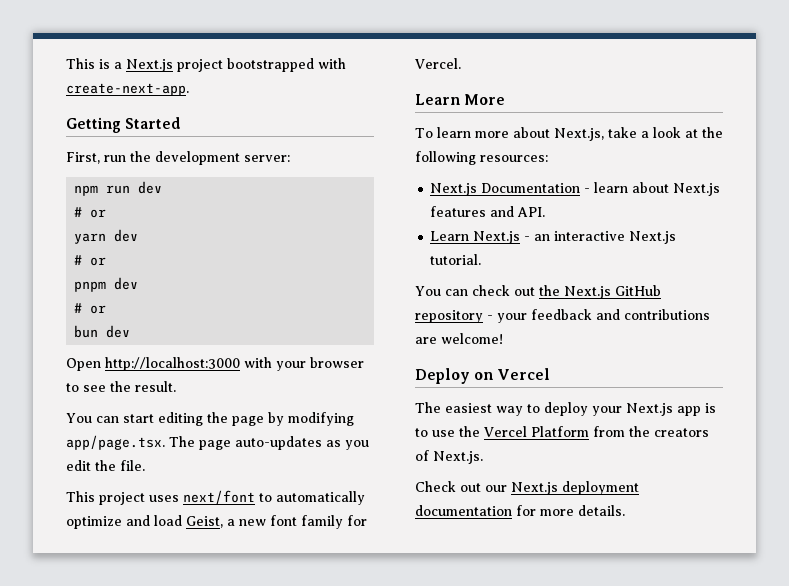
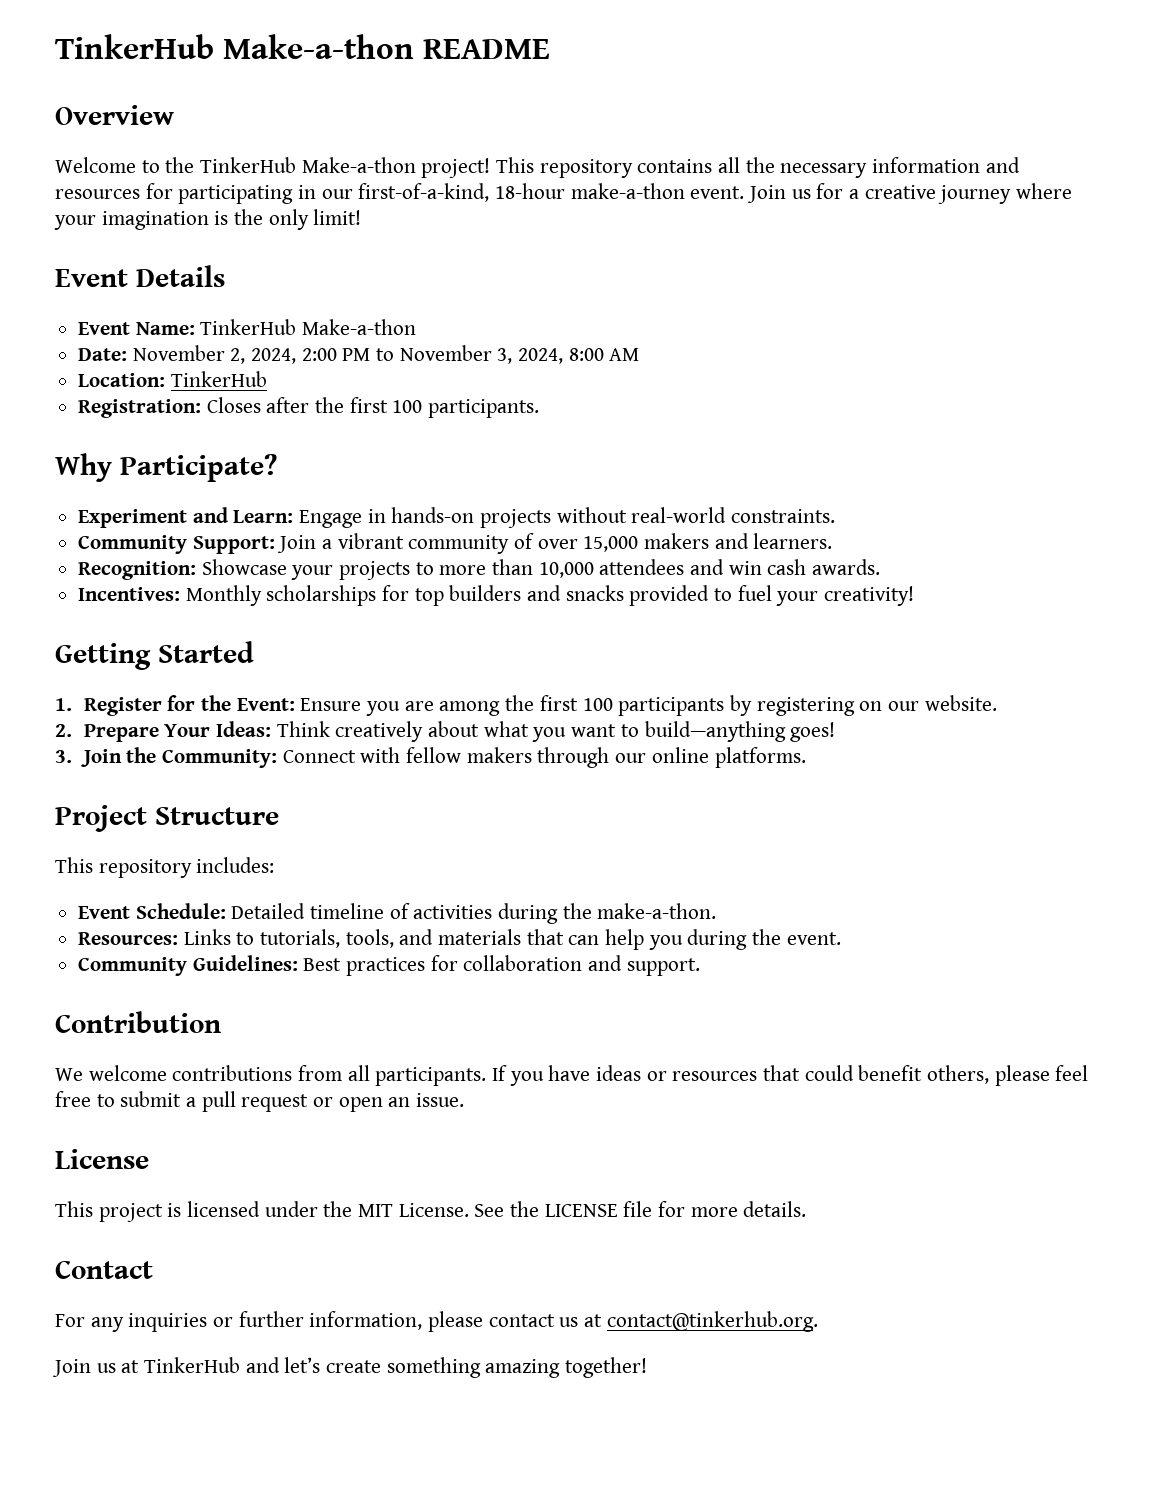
- This is a Next.js project bootstrapped with create-next-app.
+ TinkerHub Make-a-thon README
+ Overview
+ Welcome to the TinkerHub Make-a-thon project! This repository contains all the necessary information and resources for participating in our first-of-a-kind, 18-hour make-a-thon event. Join us for a creative journey where your imagination is the only limit!
+ Event Details
+ Event Name: TinkerHub Make-a-thon
+ Date: November 2, 2024, 2:00 PM to November 3, 2024, 8:00 AM
+ Location: TinkerHub
+ Registration: Closes after the first 100 participants.
+ Why Participate?
+ Experiment and Learn: Engage in hands-on projects without real-world constraints.
+ Community Support: Join a vibrant community of over 15,000 makers and learners.
+ Recognition: Showcase your projects to more than 10,000 attendees and win cash awards.
+ Incentives: Monthly scholarships for top builders and snacks provided to fuel your creativity!
  Getting Started
- First, run the development server:
- npm run dev
- # or
- yarn dev
- # or
- pnpm dev
- # or
- bun dev
- Open http://localhost:3000 with your browser to see the result.
- You can start editing the page by modifying app/page.tsx. The page auto-updates as you edit the file.
- This project uses next/font to automatically optimize and load Geist, a new font family for Vercel.
- Learn More
- To learn more about Next.js, take a look at the following resources:
- Next.js Documentation - learn about Next.js features and API.
- Learn Next.js - an interactive Next.js tutorial.
- You can check out the Next.js GitHub repository - your feedback and contributions are welcome!
- Deploy on Vercel
- The easiest way to deploy your Next.js app is to use the Vercel Platform from the creators of Next.js.
- Check out our Next.js deployment documentation for more details.
+ 1. Register for the Event: Ensure you are among the first 100 participants by registering on our website.
+ 2. Prepare Your Ideas: Think creatively about what you want to build—anything goes!
+ 3. Join the Community: Connect with fellow makers through our online platforms.
+ Project Structure
+ This repository includes:
+ Event Schedule: Detailed timeline of activities during the make-a-thon.
+ Resources: Links to tutorials, tools, and materials that can help you during the event.
+ Community Guidelines: Best practices for collaboration and support.
+ Contribution
+ We welcome contributions from all participants. If you have ideas or resources that could benefit others, please feel free to submit a pull request or open an issue.
+ License
+ This project is licensed under the MIT License. See the LICENSE file for more details.
+ Contact
+ For any inquiries or further information, please contact us at contact@tinkerhub.org.
+ Join us at TinkerHub and let’s create something amazing together!

